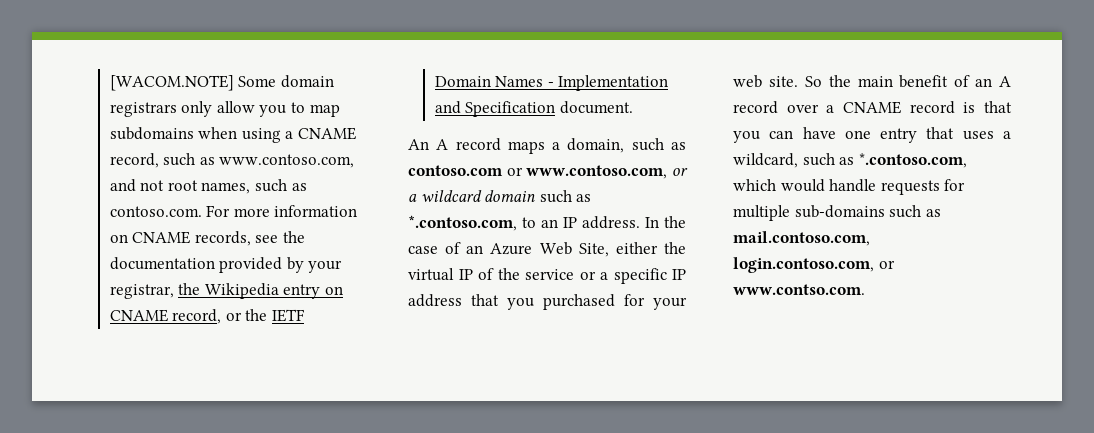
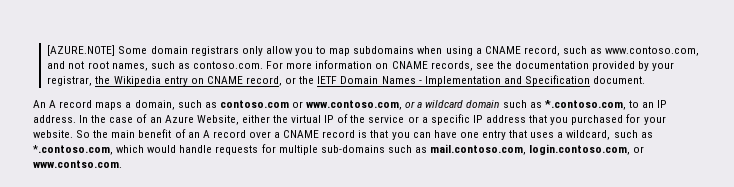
- [WACOM.NOTE] Some domain registrars only allow you to map subdomains when using a CNAME record, such as www.contoso.com, and not root names, such as contoso.com. For more information on CNAME records, see the documentation provided by your registrar, the Wikipedia entry on CNAME record, or the IETF Domain Names - Implementation and Specification document.
+ [AZURE.NOTE] Some domain registrars only allow you to map subdomains when using a CNAME record, such as www.contoso.com, and not root names, such as contoso.com. For more information on CNAME records, see the documentation provided by your registrar, the Wikipedia entry on CNAME record, or the IETF Domain Names - Implementation and Specification document.
- In the case of an Azure Web Site, either the virtual IP of the service or a specific IP address that you purchased for your web site.
+ In the case of an Azure Website, either the virtual IP of the service or a specific IP address that you purchased for your website.

